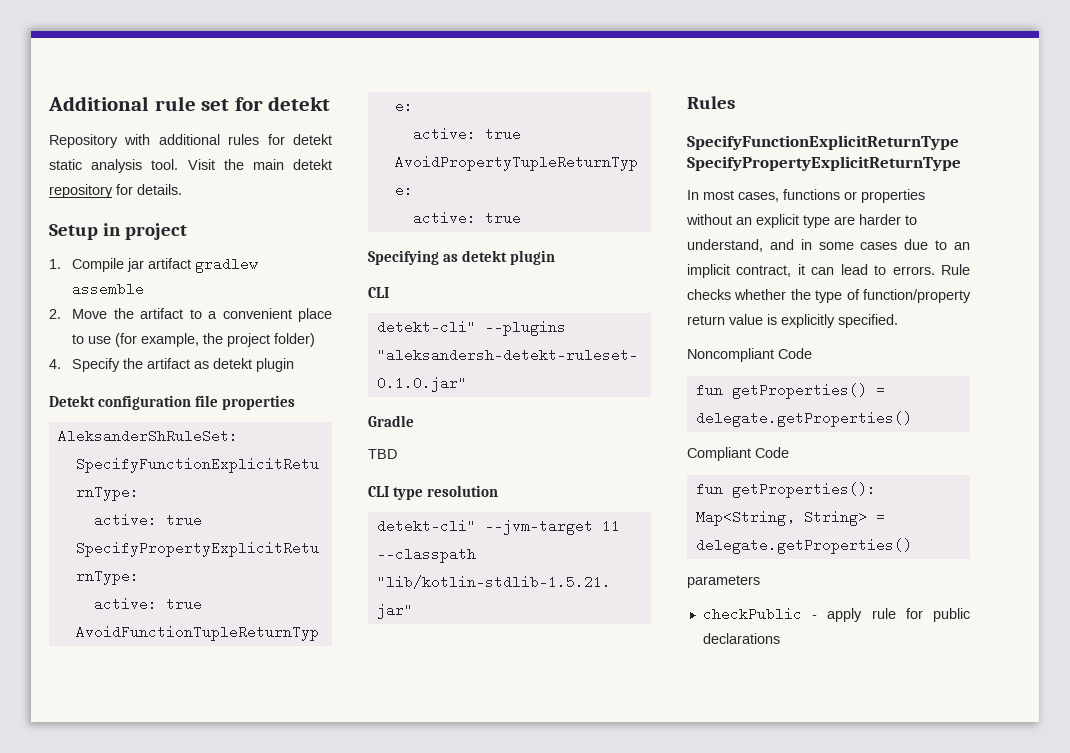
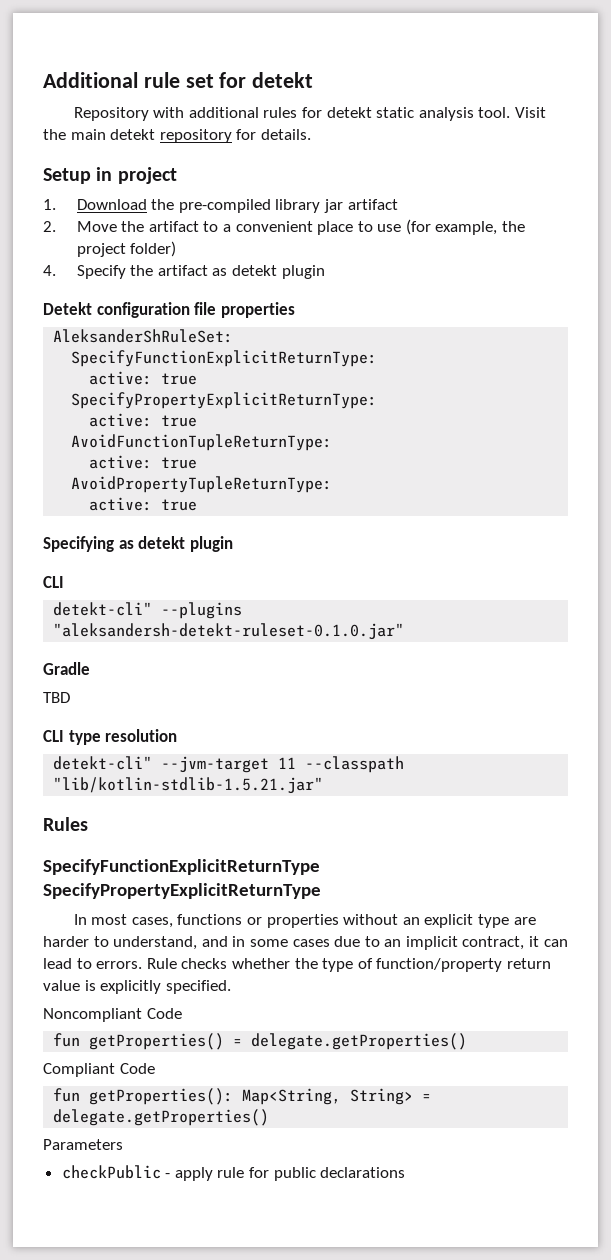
- 1. Compile jar artifact gradlew assemble
+ 1. Download the pre-compiled library jar artifact
- parameters
+ Parameters

